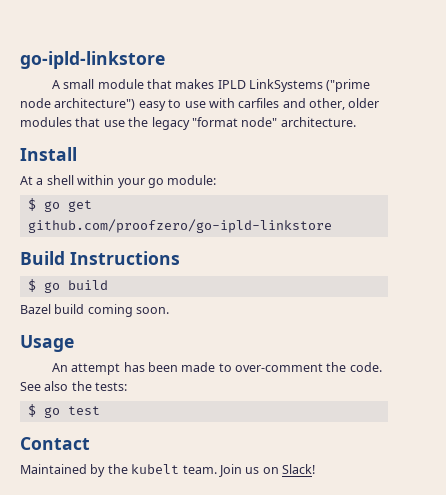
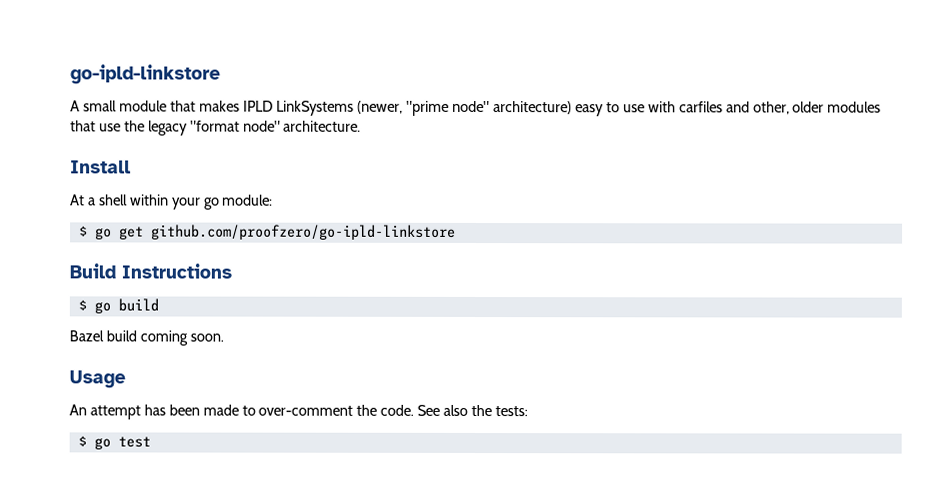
- A small module that makes IPLD LinkSystems ("prime node architecture") easy to use with carfiles and other, older modules that use the legacy "format node" architecture.
+ A small module that makes IPLD LinkSystems (newer, "prime node" architecture) easy to use with carfiles and other, older modules that use the legacy "format node" architecture.
- Contact
- Maintained by the kubelt team. Join us on Slack!

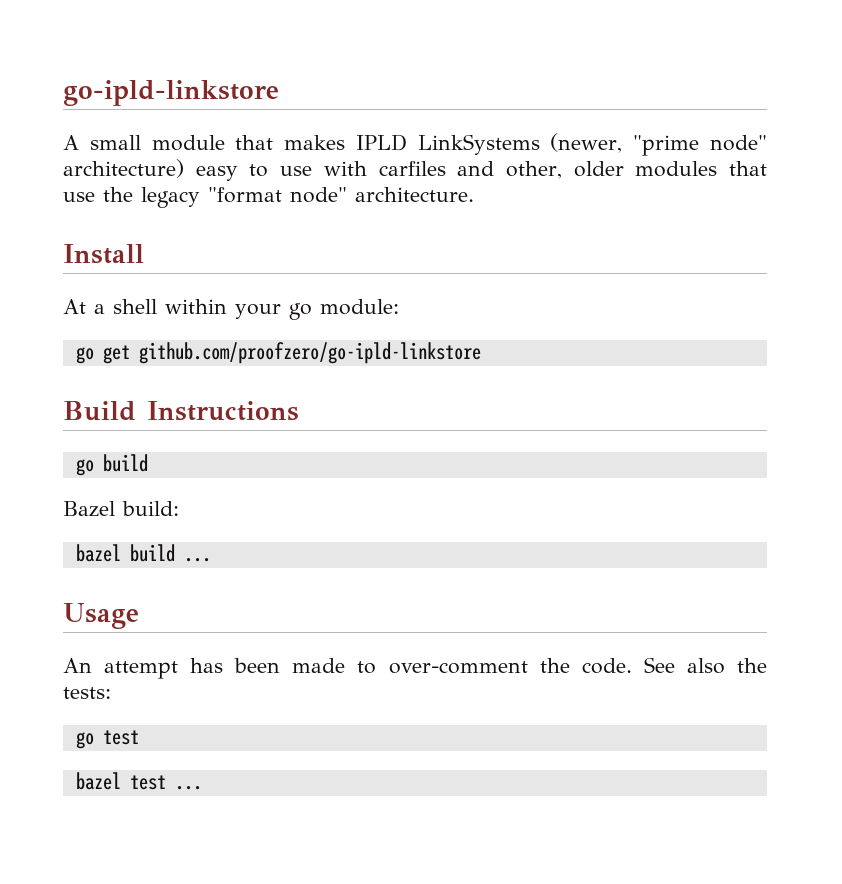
- $ go get github.com/proofzero/go-ipld-linkstore
+ go get github.com/proofzero/go-ipld-linkstore
- $ go build
+ go build
- Bazel build coming soon.
+ Bazel build:
+ bazel build ...
- $ go test
+ go test
+ bazel test ...

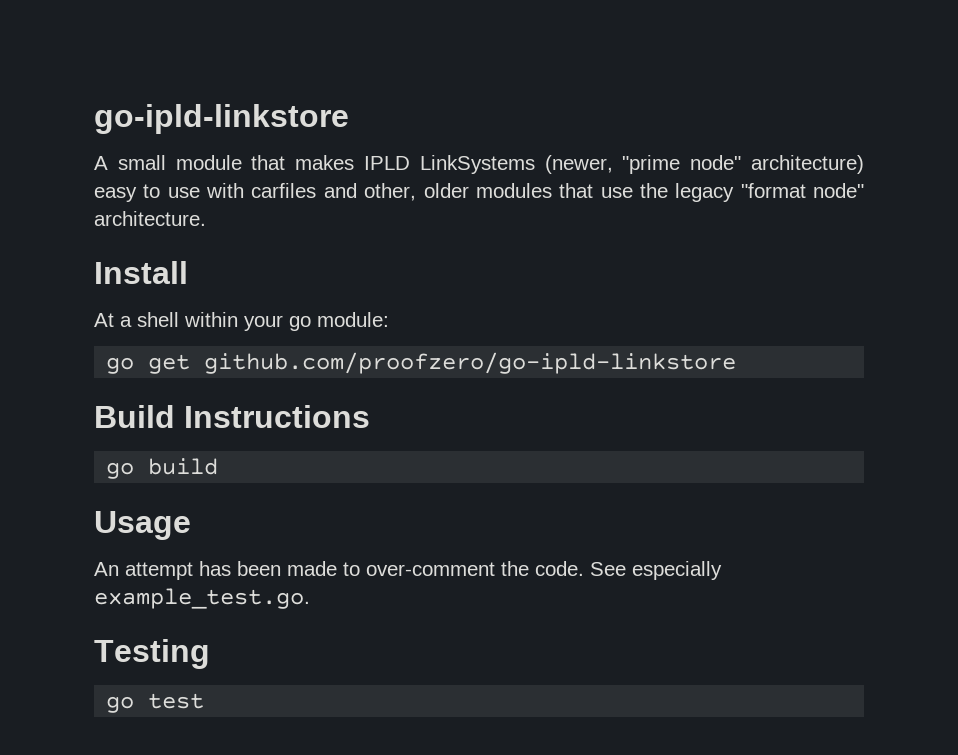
- Bazel build:
- bazel build ...
- See also the tests:
+ See especially example_test.go.
+ Testing
- bazel test ...

